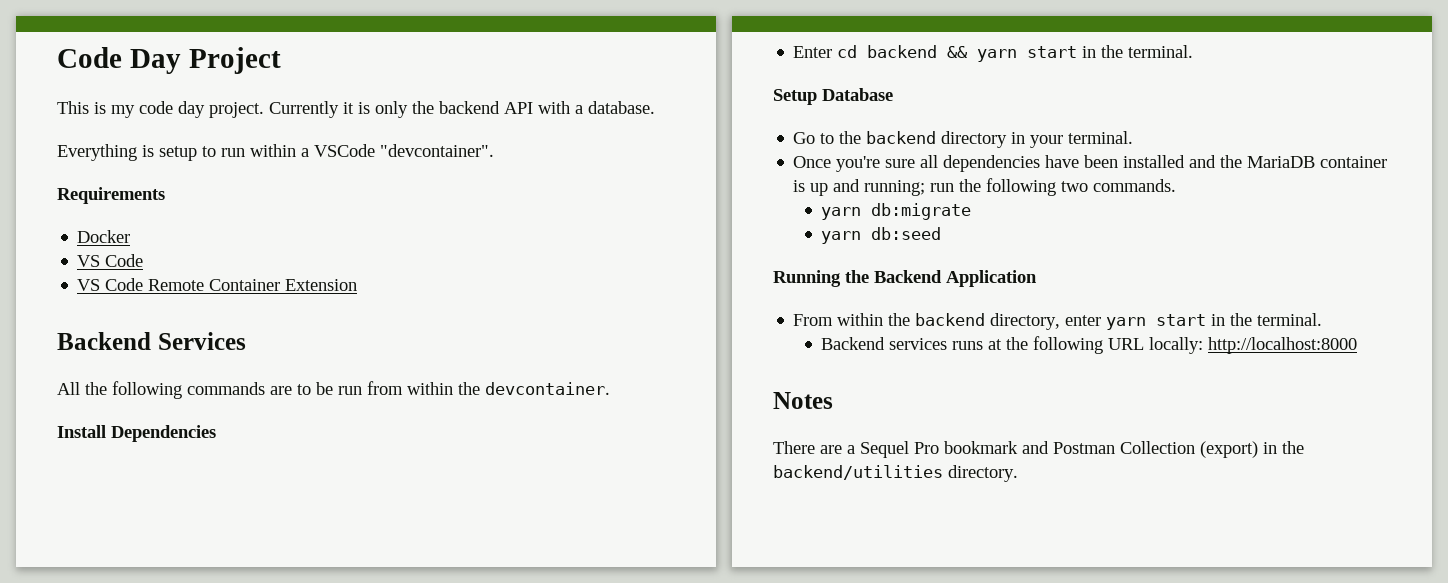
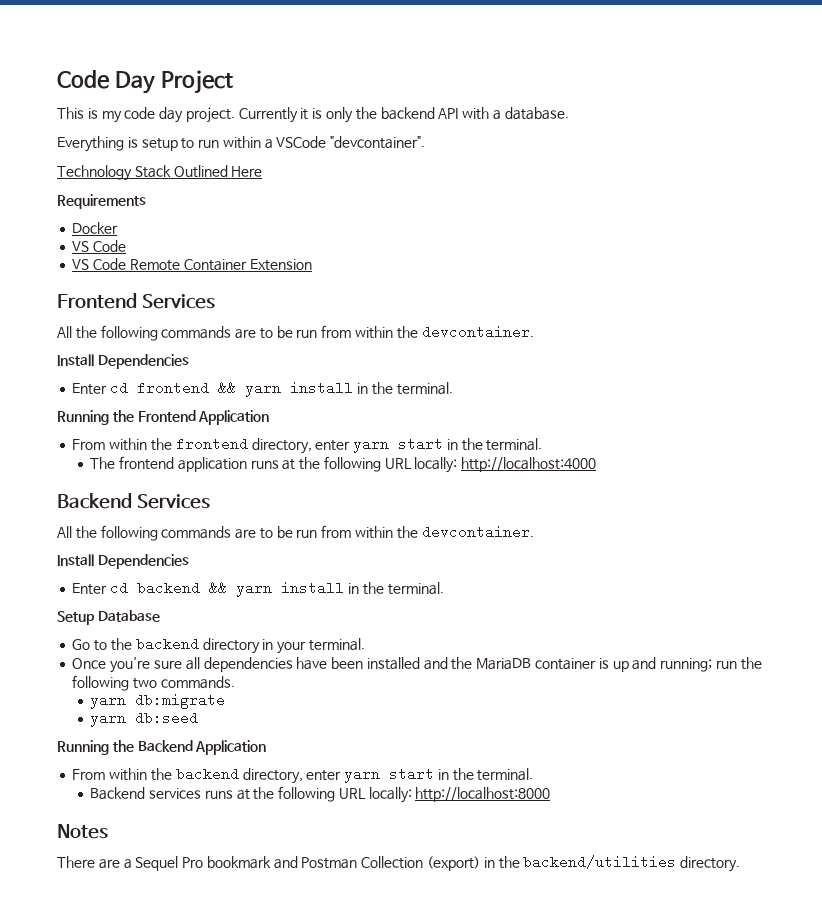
+ Technology Stack Outlined Here
+ Frontend Services
+ All the following commands are to be run from within the devcontainer.
+ Install Dependencies
+ Enter cd frontend && yarn install in the terminal.
+ Running the Frontend Application
+ From within the frontend directory, enter yarn start in the terminal.
+ The frontend application runs at the following URL locally: http://localhost:4000
- Enter cd backend && yarn start in the terminal.
+ Enter cd backend && yarn install in the terminal.

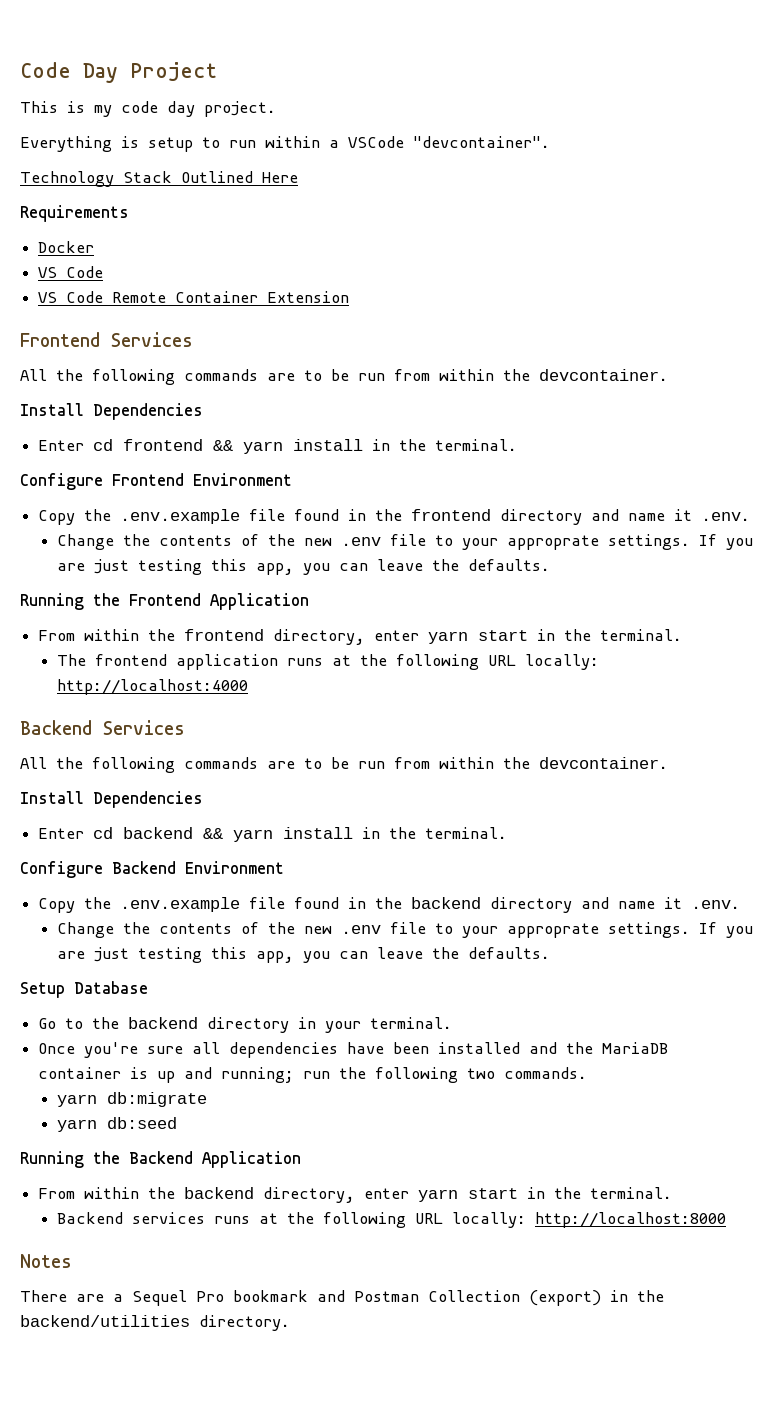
- Currently it is only the backend API with a database.
+ Configure Frontend Environment
+ Copy the .env.example file found in the frontend directory and name it .env.
+ Change the contents of the new .env file to your approprate settings. If you are just testing this app, you can leave the defaults.
+ Configure Backend Environment
+ Copy the .env.example file found in the backend directory and name it .env.
+ Change the contents of the new .env file to your approprate settings. If you are just testing this app, you can leave the defaults.

